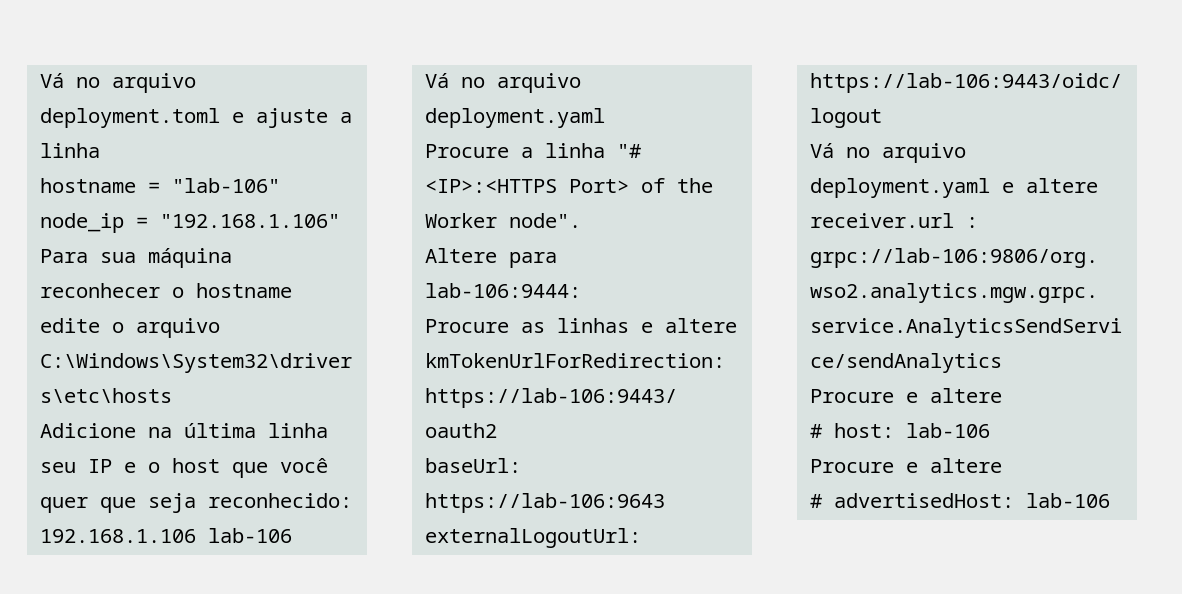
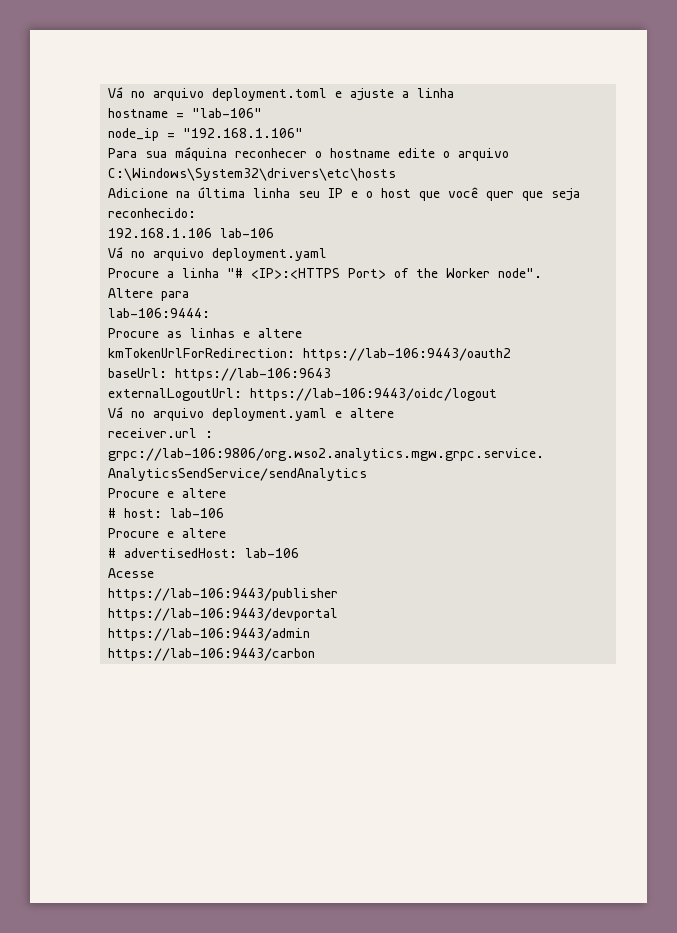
+ Acesse
+ https://lab-106:9443/publisher
+ https://lab-106:9443/devportal
+ https://lab-106:9443/admin
+ https://lab-106:9443/carbon

